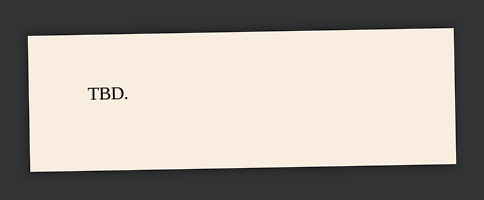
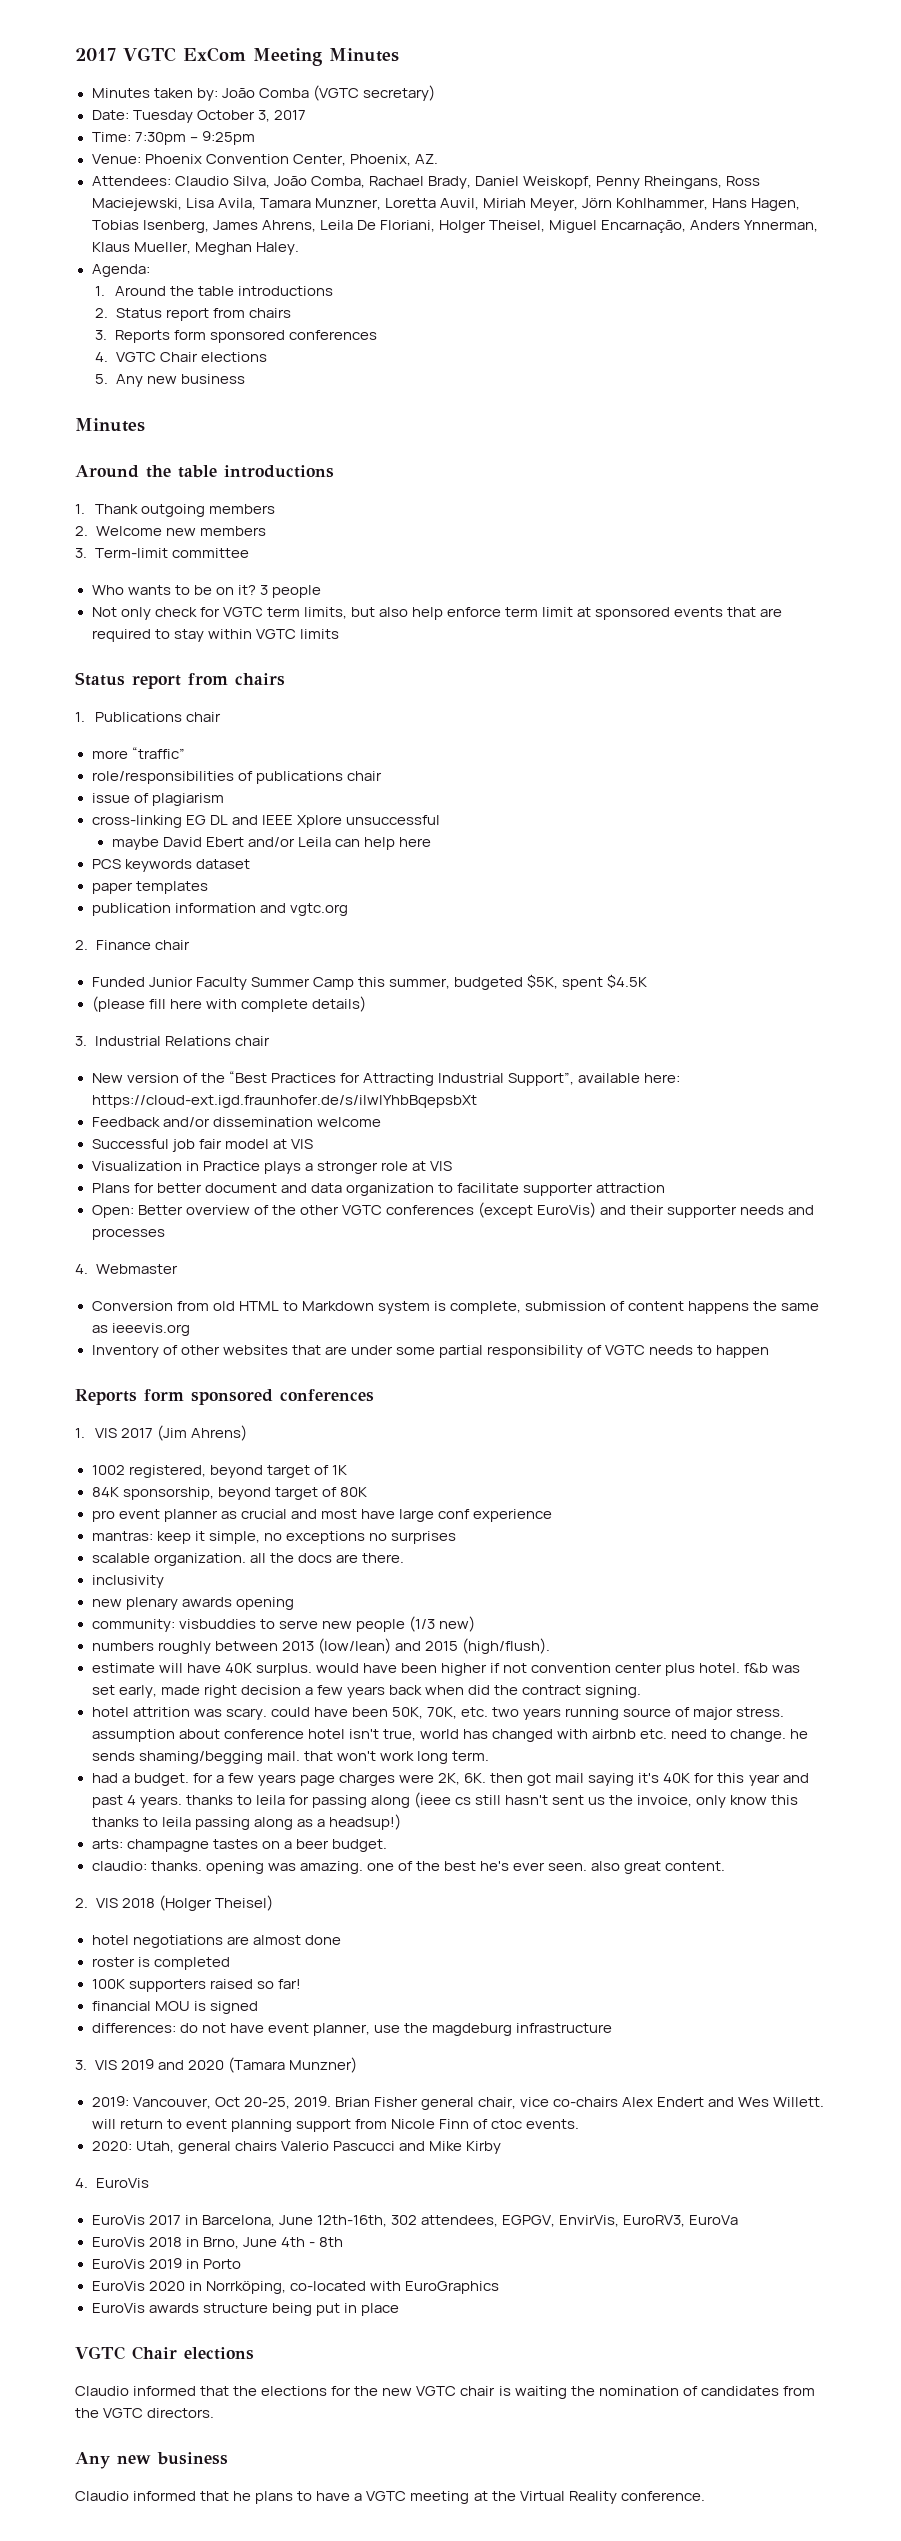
- TBD.
+ 2017 VGTC ExCom Meeting Minutes
+ Minutes taken by: João Comba (VGTC secretary)
+ Date: Tuesday October 3, 2017
+ Time: 7:30pm – 9:25pm
+ Venue: Phoenix Convention Center, Phoenix, AZ.
+ Attendees: Claudio Silva, João Comba, Rachael Brady, Daniel Weiskopf, Penny Rheingans, Ross Maciejewski, Lisa Avila, Tamara Munzner, Loretta Auvil, Miriah Meyer, Jörn Kohlhammer, Hans Hagen, Tobias Isenberg, James Ahrens, Leila De Floriani, Holger Theisel, Miguel Encarnação, Anders Ynnerman, Klaus Mueller, Meghan Haley.
+ Agenda:
+ 1. Around the table introductions
+ 2. Status report from chairs
+ 3. Reports form sponsored conferences
+ 4. VGTC Chair elections
+ 5. Any new business
+ Minutes
+ Around the table introductions
+ 1. Thank outgoing members
+ 2. Welcome new members
+ 3. Term-limit committee
+ Who wants to be on it? 3 people
+ Not only check for VGTC term limits, but also help enforce term limit at sponsored events that are required to stay within VGTC limits
+ Status report from chairs
+ 1. Publications chair
+ more “traffic”
+ role/responsibilities of publications chair
+ issue of plagiarism
+ cross-linking EG DL and IEEE Xplore unsuccessful
+ maybe David Ebert and/or Leila can help here
+ PCS keywords dataset
+ paper templates
+ publication information and vgtc.org
+ 2. Finance chair
+ Funded Junior Faculty Summer Camp this summer, budgeted $5K, spent $4.5K
+ (please fill here with complete details)
+ 3. Industrial Relations chair
+ New version of the “Best Practices for Attracting Industrial Support”, available here: https://cloud-ext.igd.fraunhofer.de/s/iIwIYhbBqepsbXt
+ Feedback and/or dissemination welcome
+ Successful job fair model at VIS
+ Visualization in Practice plays a stronger role at VIS
+ Plans for better document and data organization to facilitate supporter attraction
+ Open: Better overview of the other VGTC conferences (except EuroVis) and their supporter needs and processes
+ 4. Webmaster
+ Conversion from old HTML to Markdown system is complete, submission of content happens the same as ieeevis.org
+ Inventory of other websites that are under some partial responsibility of VGTC needs to happen
+ Reports form sponsored conferences
+ 1. VIS 2017 (Jim Ahrens)
+ 1002 registered, beyond target of 1K
+ 84K sponsorship, beyond target of 80K
+ pro event planner as crucial and most have large conf experience
+ mantras: keep it simple, no exceptions no surprises
+ scalable organization. all the docs are there.
+ inclusivity
+ new plenary awards opening
+ community: visbuddies to serve new people (1/3 new)
+ numbers roughly between 2013 (low/lean) and 2015 (high/flush).
+ estimate will have 40K surplus. would have been higher if not convention center plus hotel. f&b was set early, made right decision a few years back when did the contract signing.
+ hotel attrition was scary. could have been 50K, 70K, etc. two years running source of major stress. assumption about conference hotel isn't true, world has changed with airbnb etc. need to change. he sends shaming/begging mail. that won't work long term.
+ had a budget. for a few years page charges were 2K, 6K. then got mail saying it's 40K for this year and past 4 years. thanks to leila for passing along (ieee cs still hasn't sent us the invoice, only know this thanks to leila passing along as a headsup!)
+ arts: champagne tastes on a beer budget.
+ claudio: thanks. opening was amazing. one of the best he's ever seen. also great content.
+ 2. VIS 2018 (Holger Theisel)
+ hotel negotiations are almost done
+ roster is completed
+ 100K supporters raised so far!
+ financial MOU is signed
+ differences: do not have event planner, use the magdeburg infrastructure
+ 3. VIS 2019 and 2020 (Tamara Munzner)
+ 2019: Vancouver, Oct 20-25, 2019. Brian Fisher general chair, vice co-chairs Alex Endert and Wes Willett. will return to event planning support from Nicole Finn of ctoc events.
+ 2020: Utah, general chairs Valerio Pascucci and Mike Kirby
+ 4. EuroVis
+ EuroVis 2017 in Barcelona, June 12th-16th, 302 attendees, EGPGV, EnvirVis, EuroRV3, EuroVa
+ EuroVis 2018 in Brno, June 4th - 8th
+ EuroVis 2019 in Porto
+ EuroVis 2020 in Norrköping, co-located with EuroGraphics
+ EuroVis awards structure being put in place
+ VGTC Chair elections
+ Claudio informed that the elections for the new VGTC chair is waiting the nomination of candidates from the VGTC directors.
+ Any new business
+ Claudio informed that he plans to have a VGTC meeting at the Virtual Reality conference.

